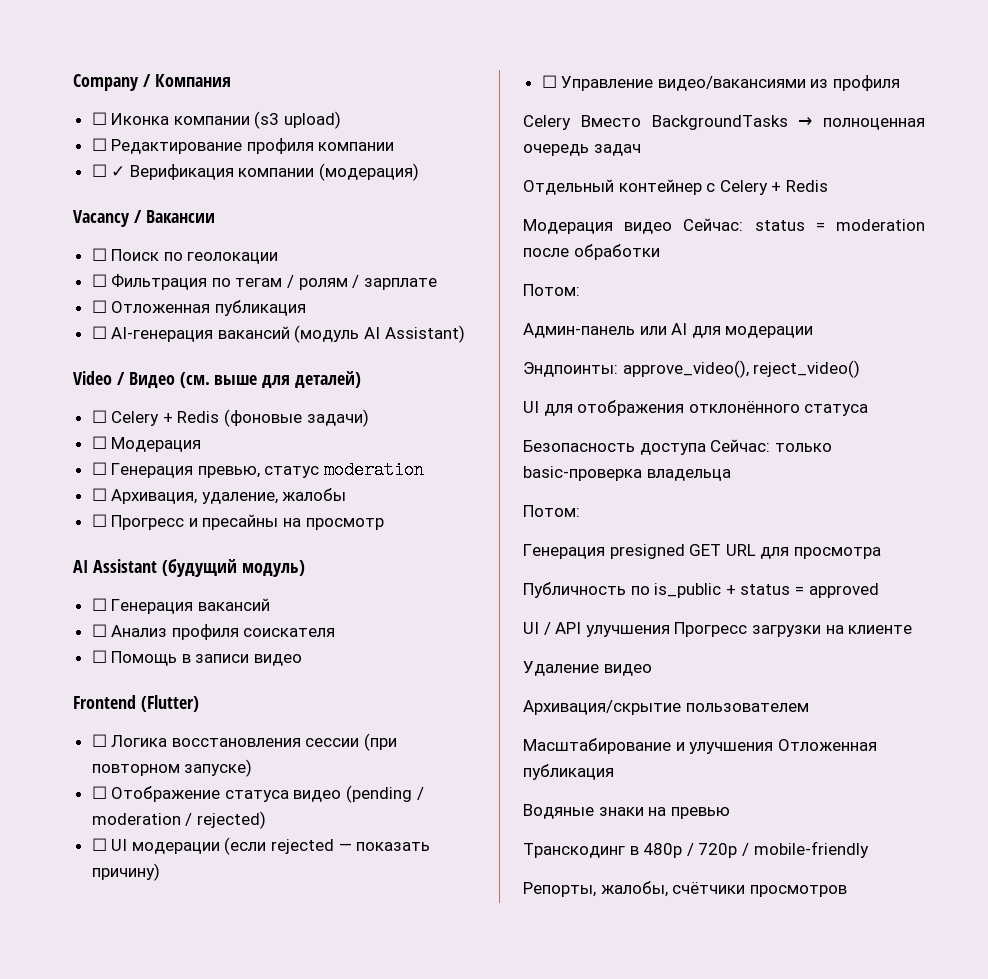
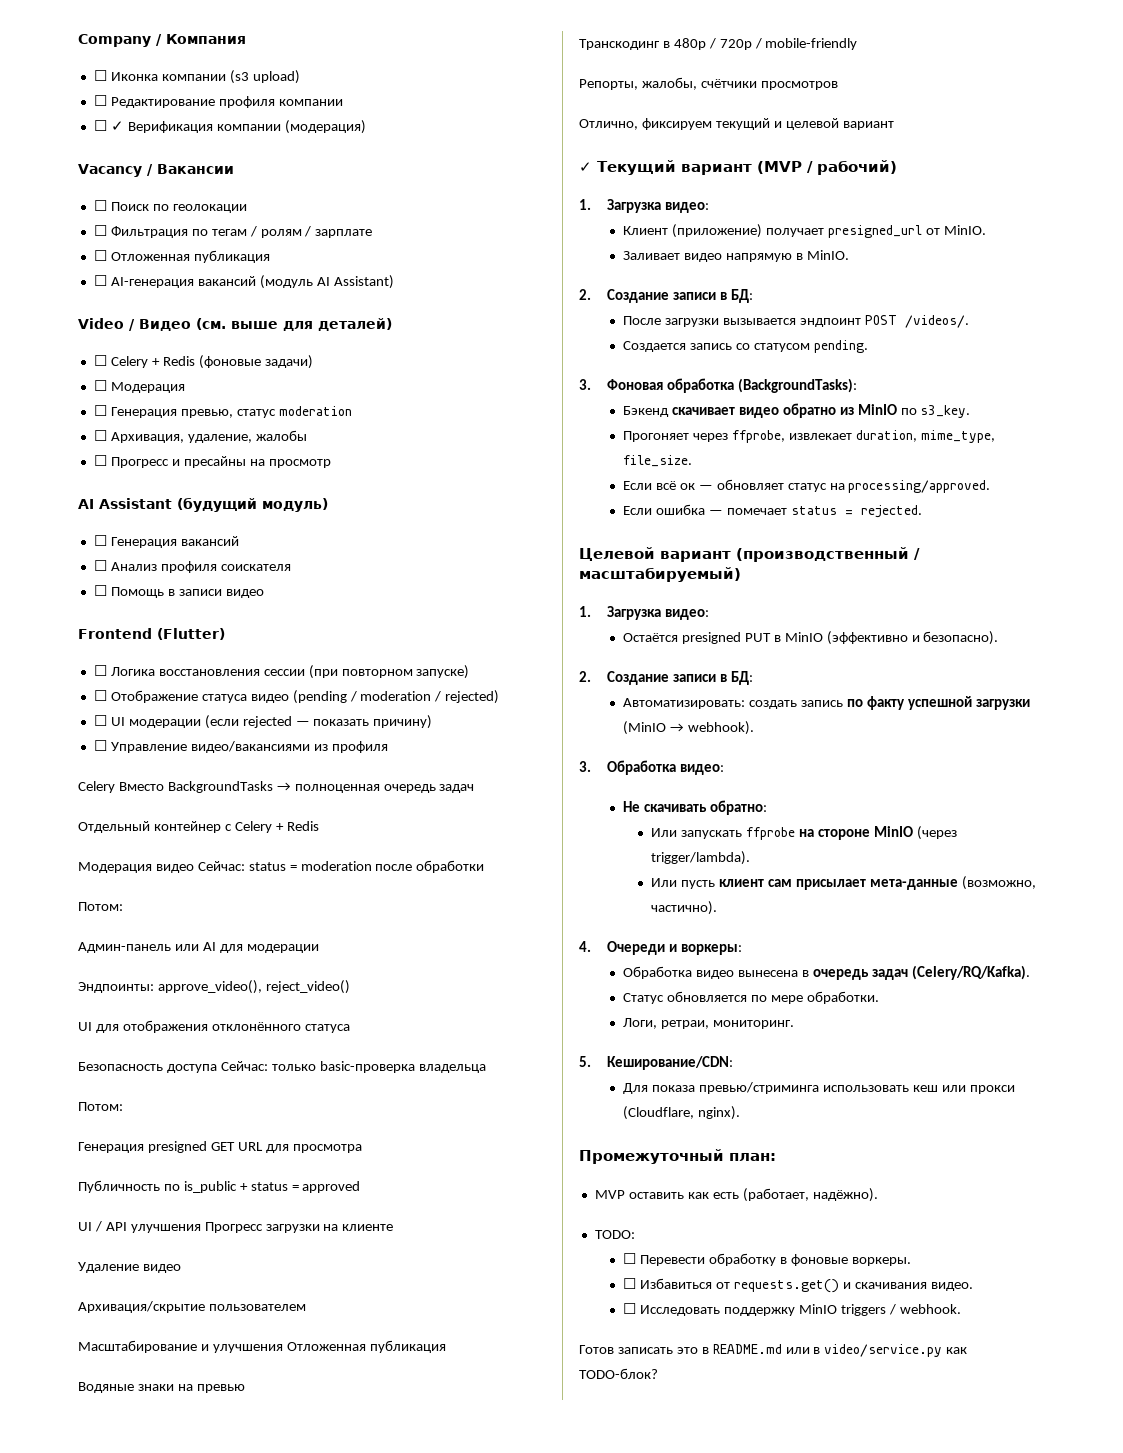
+ Отлично, фиксируем текущий и целевой вариант
+ ✓ Текущий вариант (MVP / рабочий)
+ 1. Загрузка видео:
+ Клиент (приложение) получает presigned_url от MinIO.
+ Заливает видео напрямую в MinIO.
+ 2. Создание записи в БД:
+ После загрузки вызывается эндпоинт POST /videos/.
+ Создается запись со статусом pending.
+ 3. Фоновая обработка (BackgroundTasks):
+ Бэкенд скачивает видео обратно из MinIO по s3_key.
+ Прогоняет через ffprobe, извлекает duration, mime_type, file_size.
+ Если всё ок — обновляет статус на processing/approved.
+ Если ошибка — помечает status = rejected.
+ Целевой вариант (производственный / масштабируемый)
+ 1. Загрузка видео:
+ Остаётся presigned PUT в MinIO (эффективно и безопасно).
+ 2. Создание записи в БД:
+ Автоматизировать: создать запись по факту успешной загрузки (MinIO → webhook).
+ 3. Обработка видео:
+ Не скачивать обратно:
+ Или запускать ffprobe на стороне MinIO (через trigger/lambda).
+ Или пусть клиент сам присылает мета-данные (возможно, частично).
+ 4. Очереди и воркеры:
+ Обработка видео вынесена в очередь задач (Celery/RQ/Kafka).
+ Статус обновляется по мере обработки.
+ Логи, ретраи, мониторинг.
+ 5. Кеширование/CDN:
+ Для показа превью/стриминга использовать кеш или прокси (Cloudflare, nginx).
+ Промежуточный план:
+ MVP оставить как есть (работает, надёжно).
+ TODO:
+ ☐ Перевести обработку в фоновые воркеры.
+ ☐ Избавиться от requests.get() и скачивания видео.
+ ☐ Исследовать поддержку MinIO triggers / webhook.
+ Готов записать это в README.md или в video/service.py как TODO-блок?

